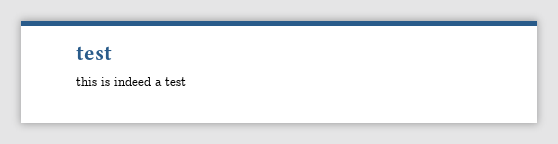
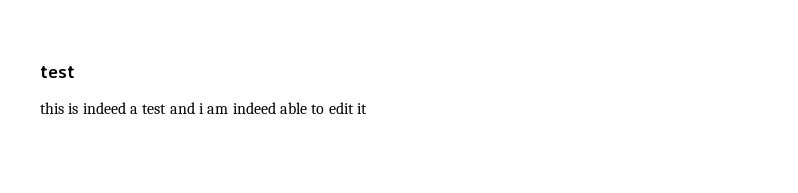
- this is indeed a test
+ this is indeed a test and i am indeed able to edit it

